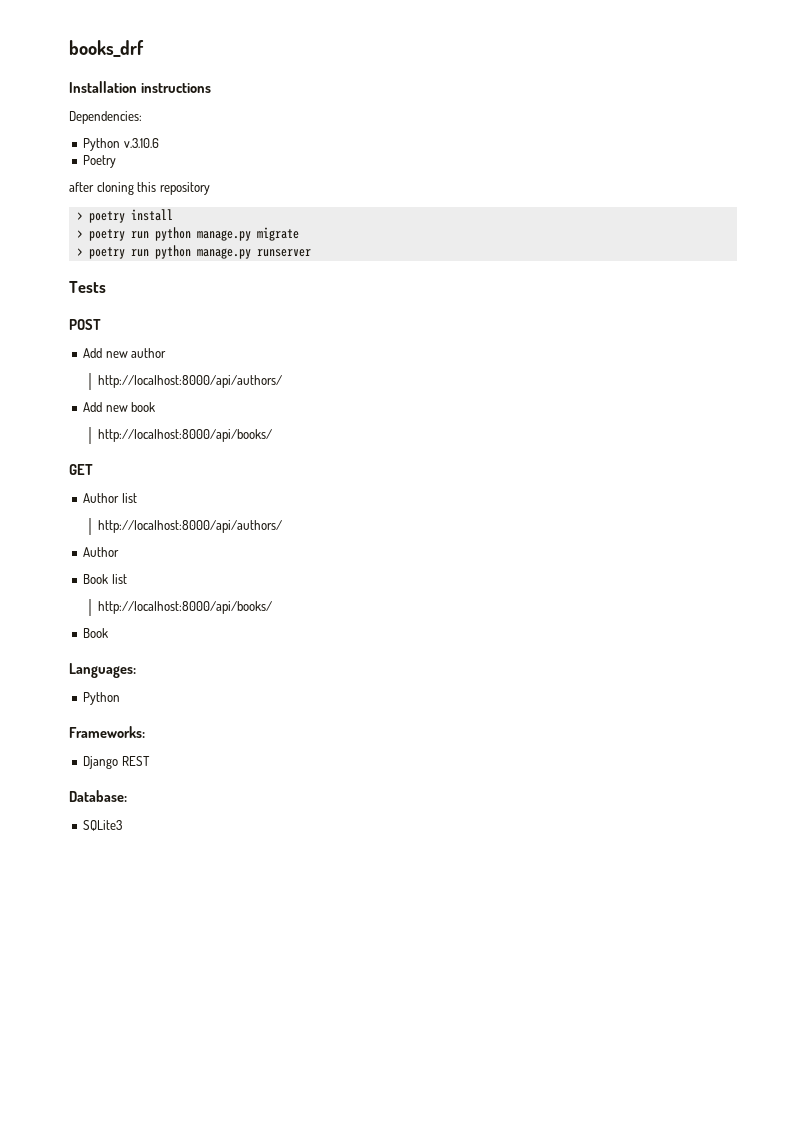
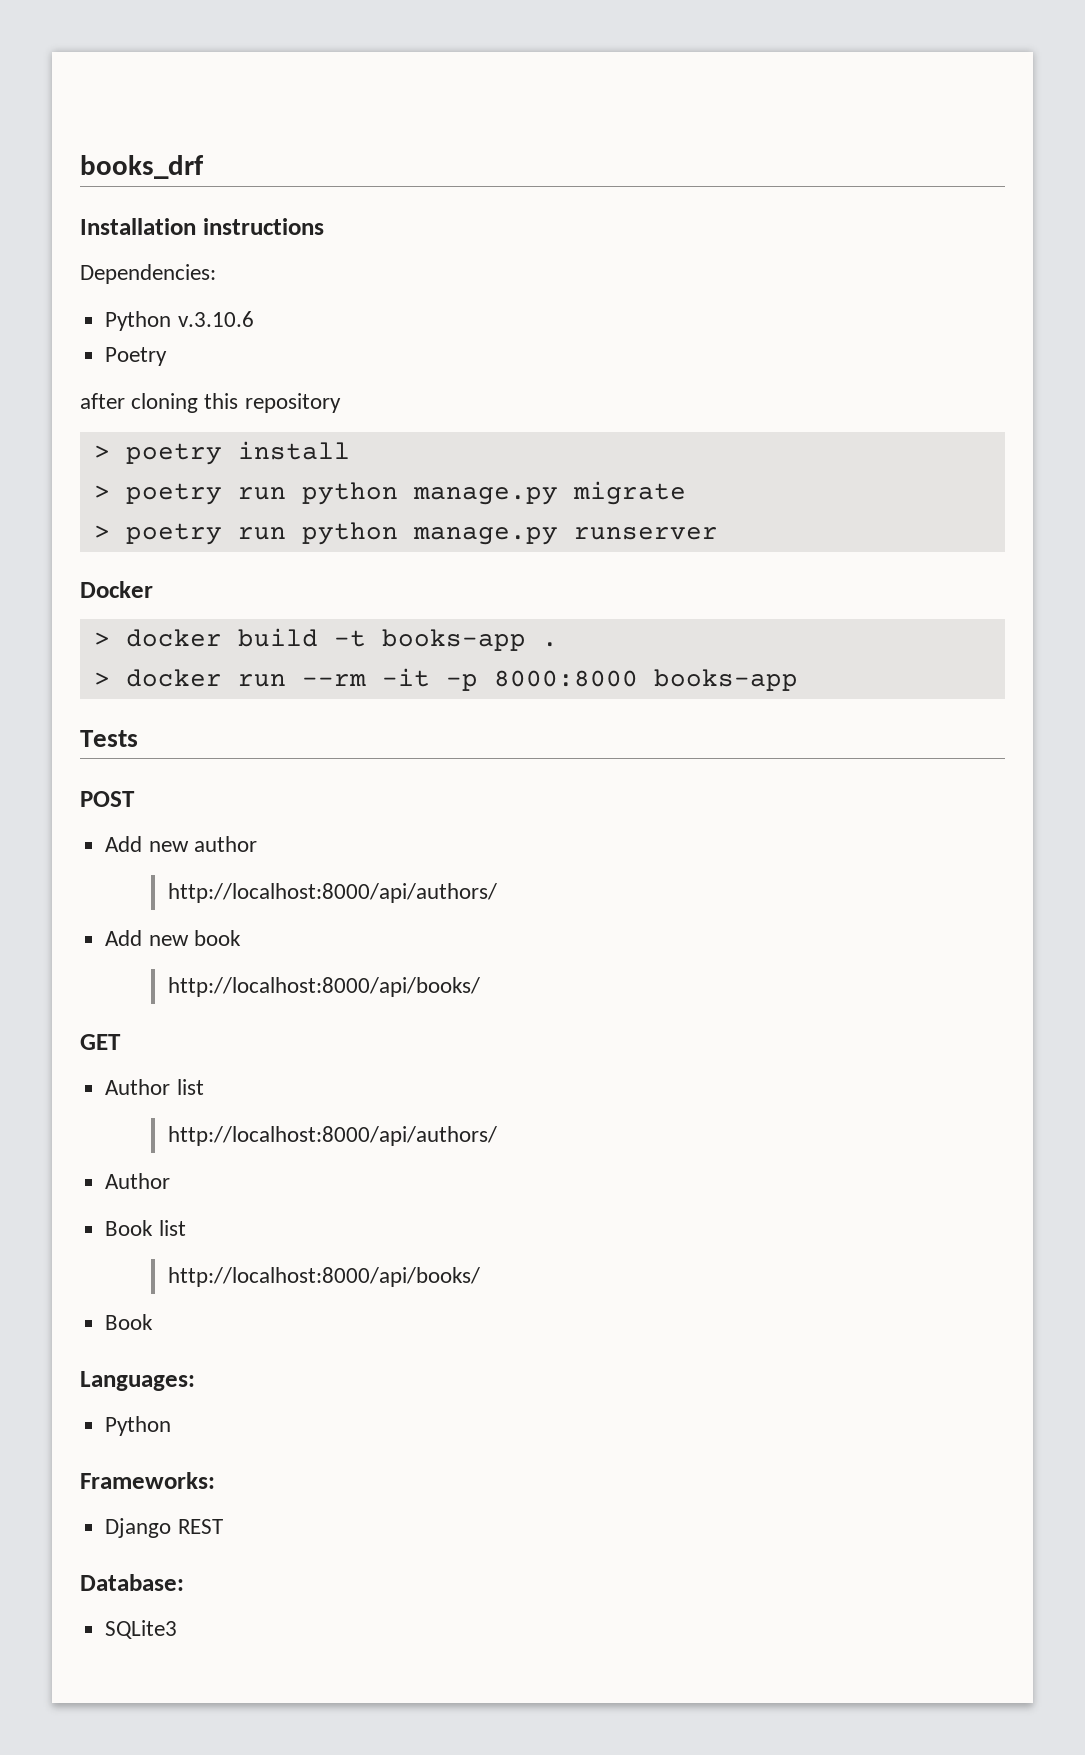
+ Docker
+ > docker build -t books-app .
+ > docker run --rm -it -p 8000:8000 books-app

